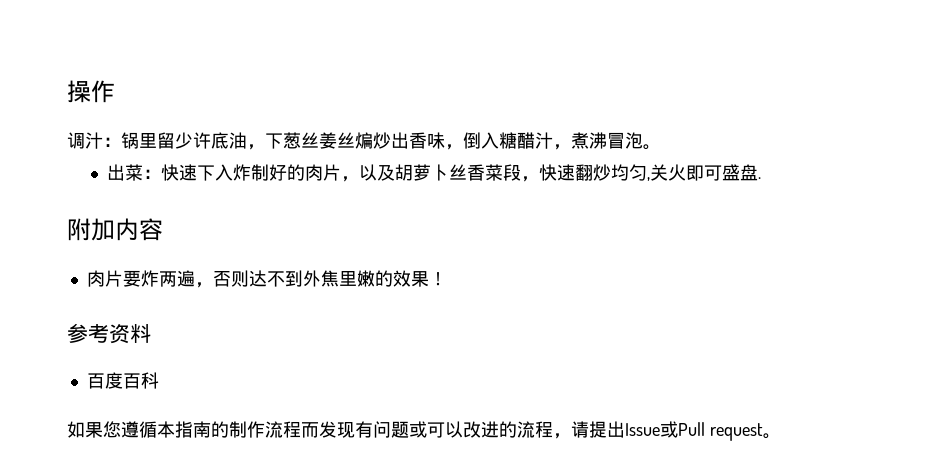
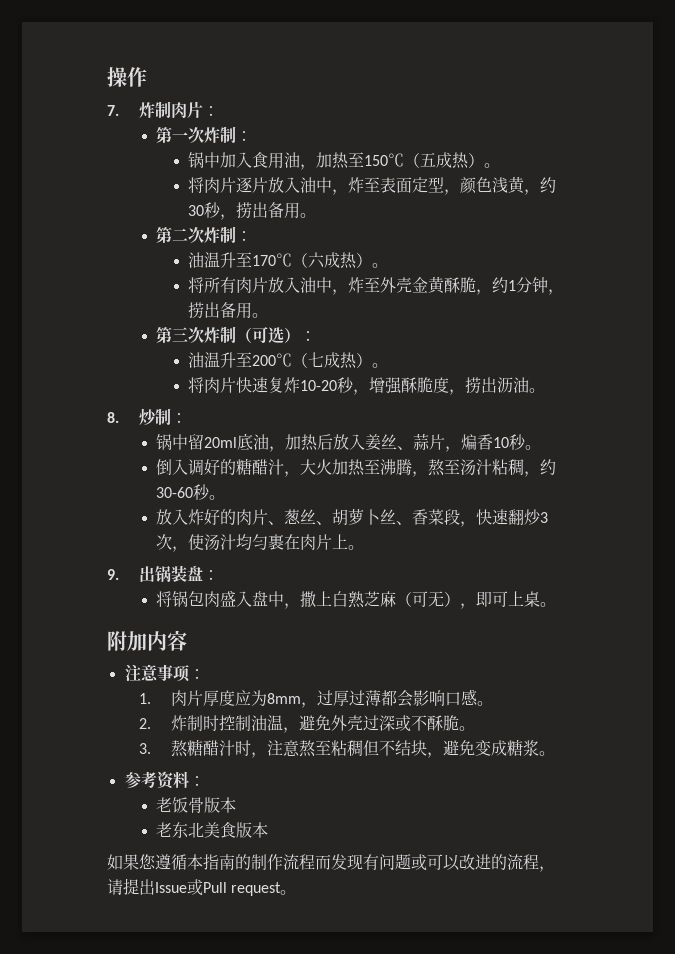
- 调汁：锅里留少许底油，下葱丝姜丝煸炒出香味，倒入糖醋汁，煮沸冒泡。
- 出菜：快速下入炸制好的肉片，以及胡萝卜丝香菜段，快速翻炒均匀,关火即可盛盘.
+ 7.炸制肉片：
+ 第一次炸制：
+ 锅中加入食用油，加热至150℃（五成热）。
+ 将肉片逐片放入油中，炸至表面定型，颜色浅黄，约30秒，捞出备用。
+ 第二次炸制：
+ 油温升至170℃（六成热）。
+ 将所有肉片放入油中，炸至外壳金黄酥脆，约1分钟，捞出备用。
+ 第三次炸制（可选）：
+ 油温升至200℃（七成热）。
+ 将肉片快速复炸10-20秒，增强酥脆度，捞出沥油。
+ 8.炒制：
+ 锅中留20ml底油，加热后放入姜丝、蒜片，煸香10秒。
+ 倒入调好的糖醋汁，大火加热至沸腾，熬至汤汁粘稠，约30-60秒。
+ 放入炸好的肉片、葱丝、胡萝卜丝、香菜段，快速翻炒3次，使汤汁均匀裹在肉片上。
+ 9.出锅装盘：
+ 将锅包肉盛入盘中，撒上白熟芝麻（可无），即可上桌。
  附加内容
- 肉片要炸两遍，否则达不到外焦里嫩的效果！
- 参考资料
- 百度百科
+ 注意事项：
+ 1.肉片厚度应为8mm，过厚过薄都会影响口感。
+ 2.炸制时控制油温，避免外壳过深或不酥脆。
+ 3.熬糖醋汁时，注意熬至粘稠但不结块，避免变成糖浆。
+ 参考资料：
+ 老饭骨版本
+ 老东北美食版本

